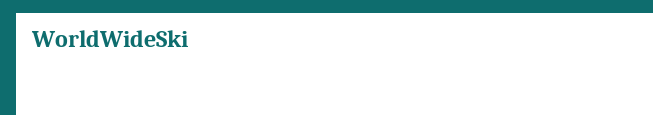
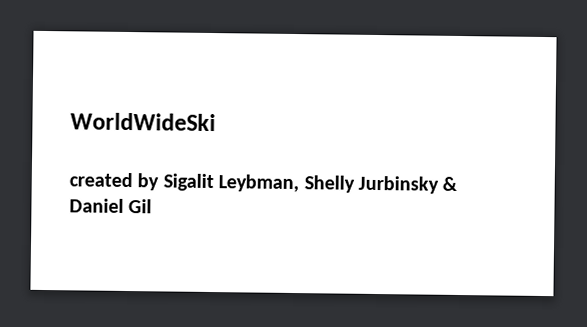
+ created by Sigalit Leybman, Shelly Jurbinsky & Daniel Gil

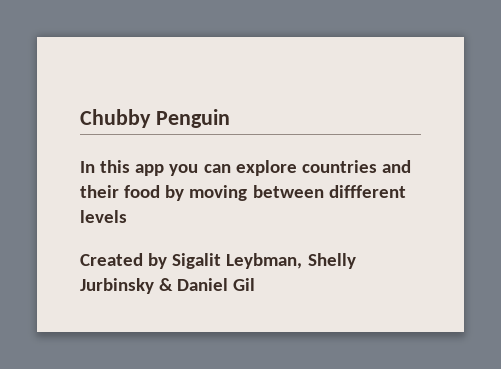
- WorldWideSki
- created by Sigalit Leybman, Shelly Jurbinsky & Daniel Gil
+ Chubby Penguin
+ In this app you can explore countries and their food by moving between diffferent levels
+ Created by Sigalit Leybman, Shelly Jurbinsky & Daniel Gil

